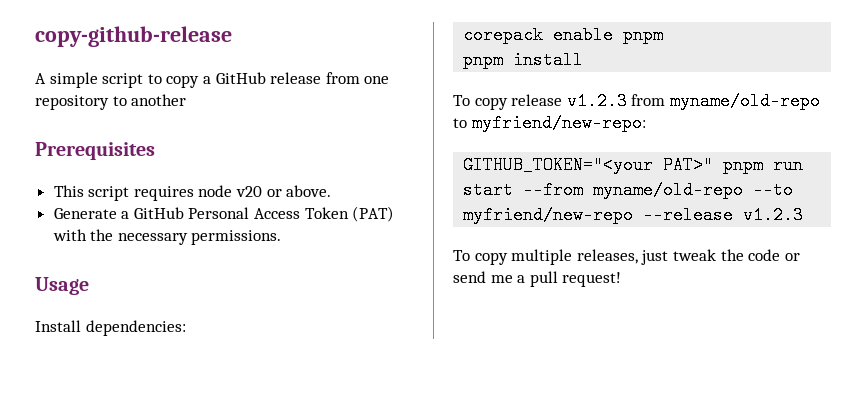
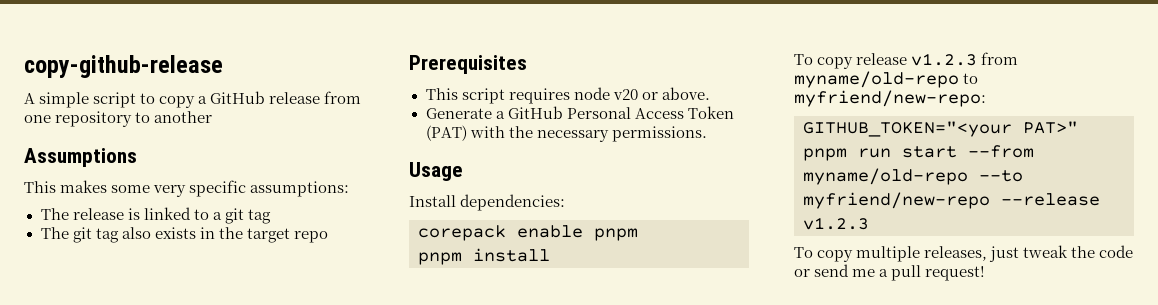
+ Assumptions
+ This makes some very specific assumptions:
+ The release is linked to a git tag
+ The git tag also exists in the target repo

